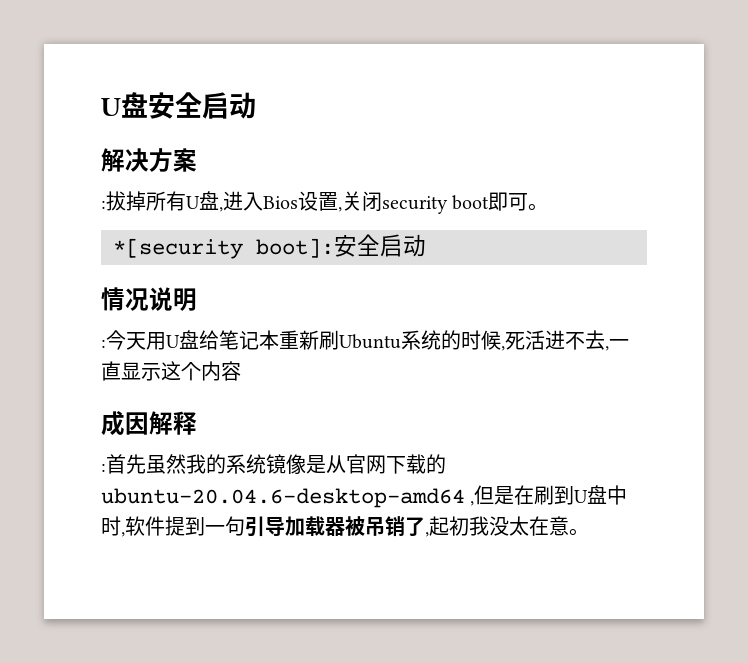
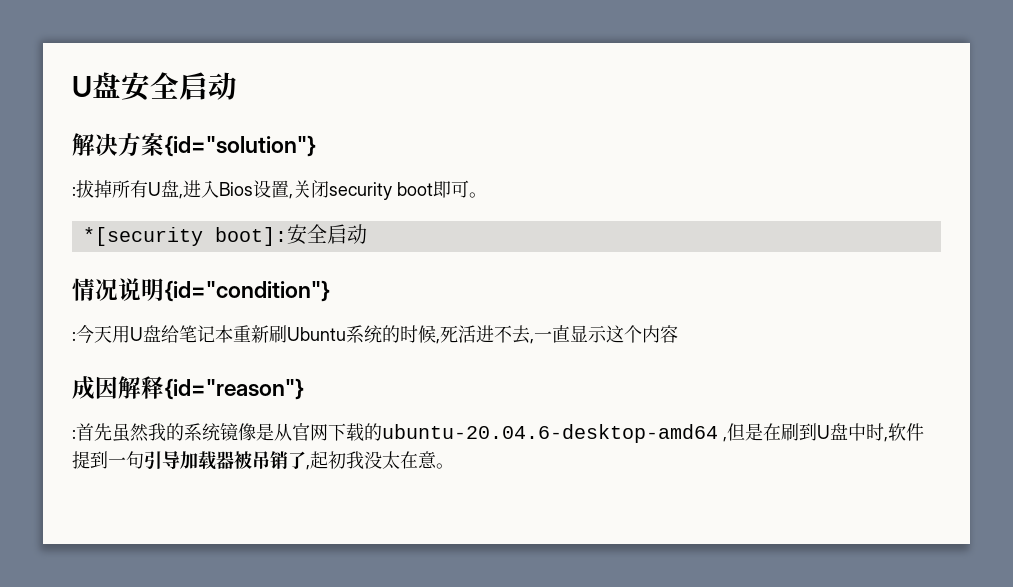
- 解决方案
+ 解决方案{id="solution"}
- 情况说明
+ 情况说明{id="condition"}
- 成因解释
+ 成因解释{id="reason"}

